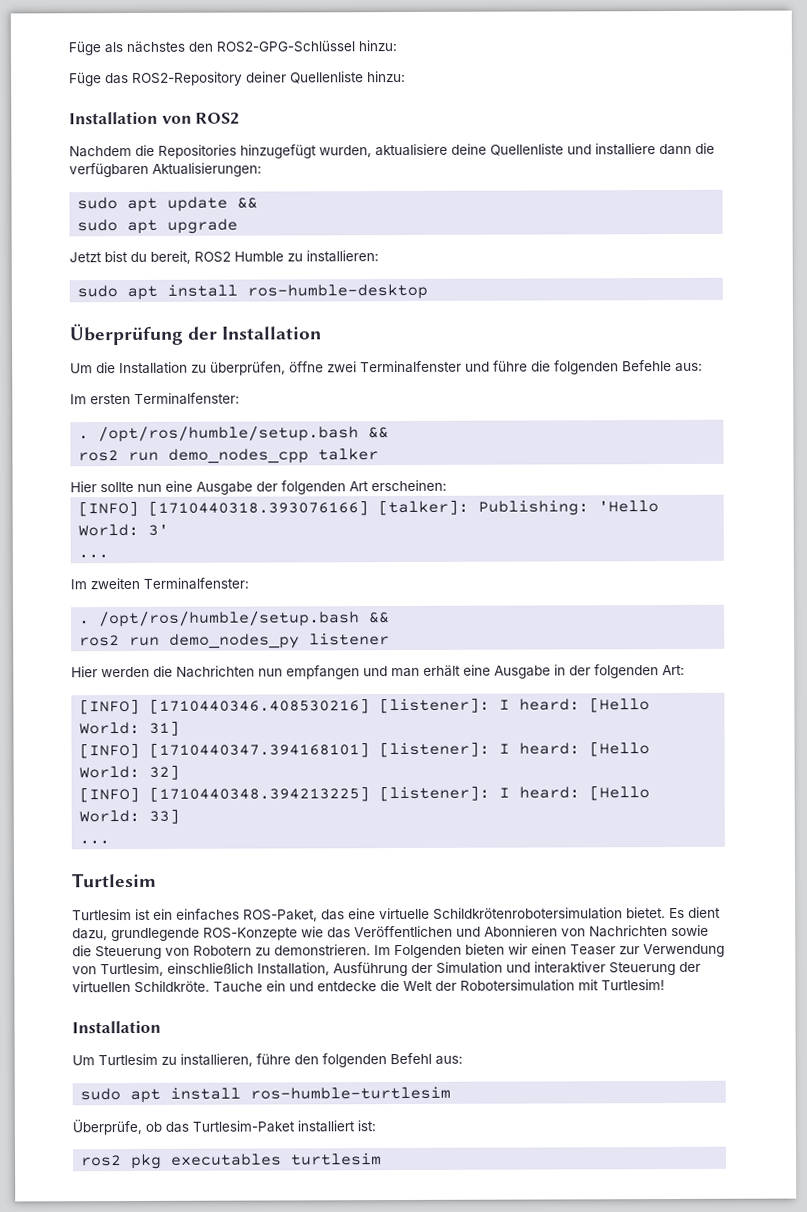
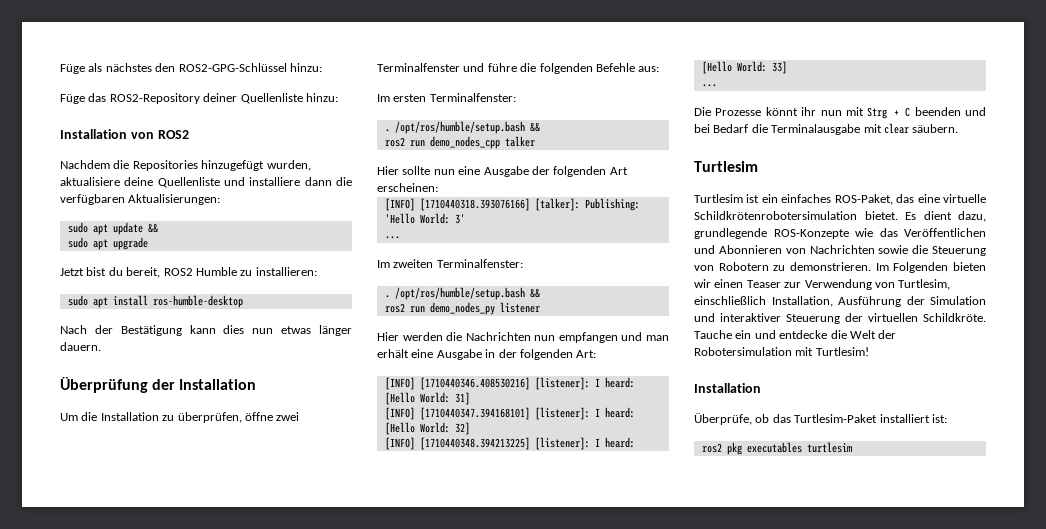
+ Nach der Bestätigung kann dies nun etwas länger dauern.
+ Die Prozesse könnt ihr nun mit Strg + C beenden und bei Bedarf die Terminalausgabe mit clear säubern.
- Um Turtlesim zu installieren, führe den folgenden Befehl aus:
- sudo apt install ros-humble-turtlesim

